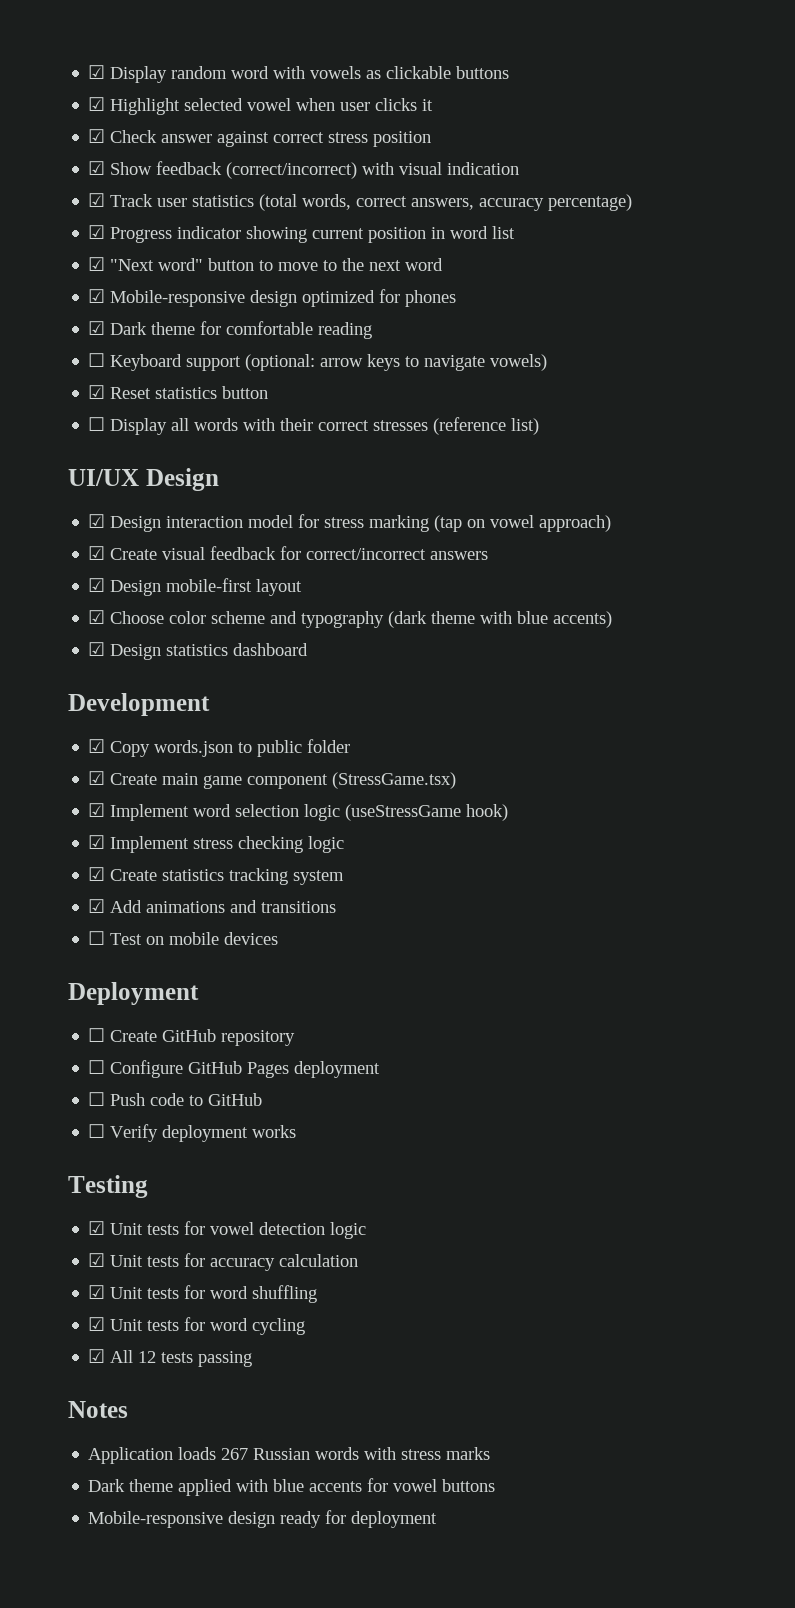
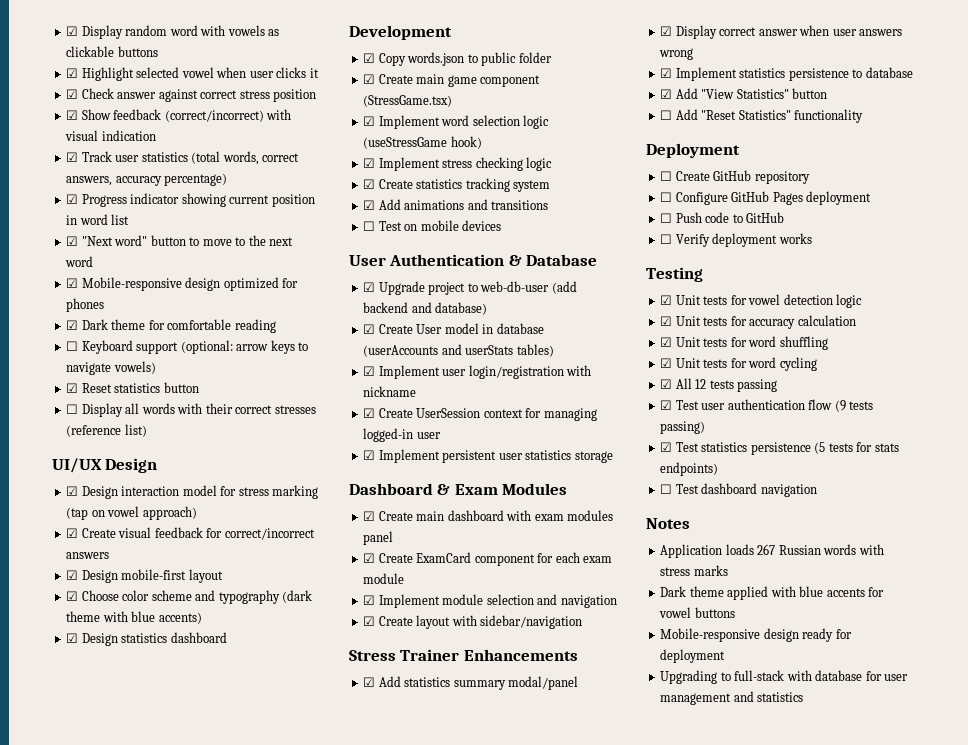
+ User Authentication & Database
+ ☑ Upgrade project to web-db-user (add backend and database)
+ ☑ Create User model in database (userAccounts and userStats tables)
+ ☑ Implement user login/registration with nickname
+ ☑ Create UserSession context for managing logged-in user
+ ☑ Implement persistent user statistics storage
+ Dashboard & Exam Modules
+ ☑ Create main dashboard with exam modules panel
+ ☑ Create ExamCard component for each exam module
+ ☑ Implement module selection and navigation
+ ☑ Create layout with sidebar/navigation
+ Stress Trainer Enhancements
+ ☑ Add statistics summary modal/panel
+ ☑ Display correct answer when user answers wrong
+ ☑ Implement statistics persistence to database
+ ☑ Add "View Statistics" button
+ ☐ Add "Reset Statistics" functionality
+ ☑ Test user authentication flow (9 tests passing)
+ ☑ Test statistics persistence (5 tests for stats endpoints)
+ ☐ Test dashboard navigation
+ Upgrading to full-stack with database for user management and statistics

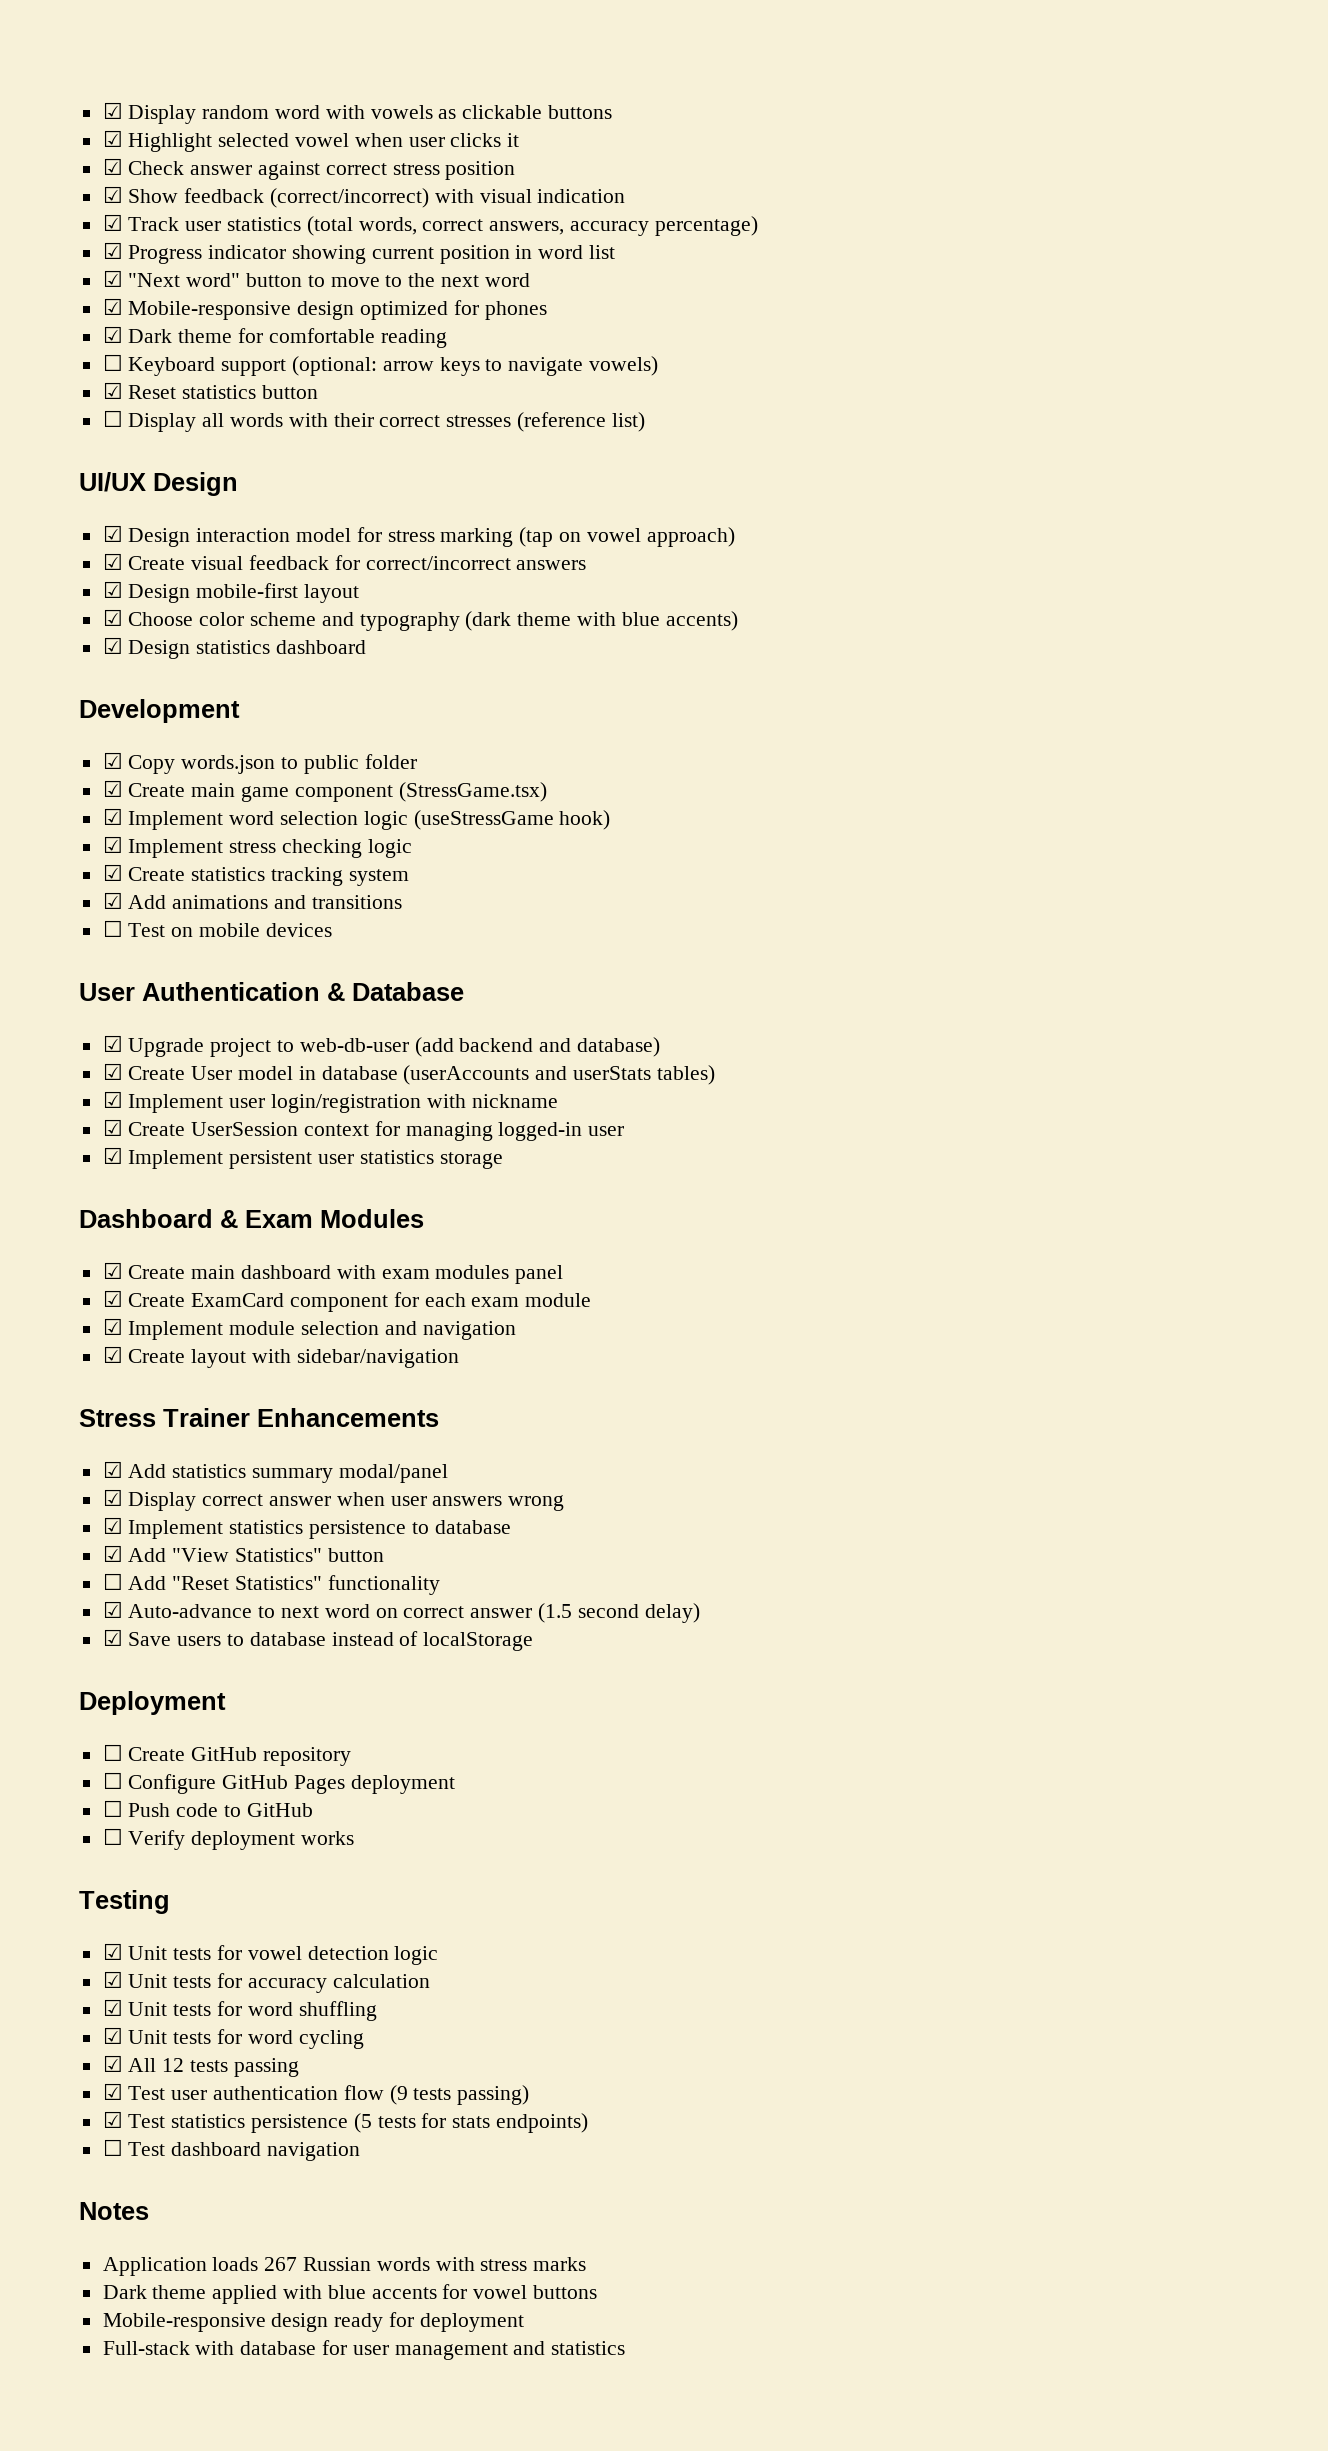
+ ☑ Auto-advance to next word on correct answer (1.5 second delay)
+ ☑ Save users to database instead of localStorage
- Upgrading to full-stack with database for user management and statistics
+ Full-stack with database for user management and statistics

